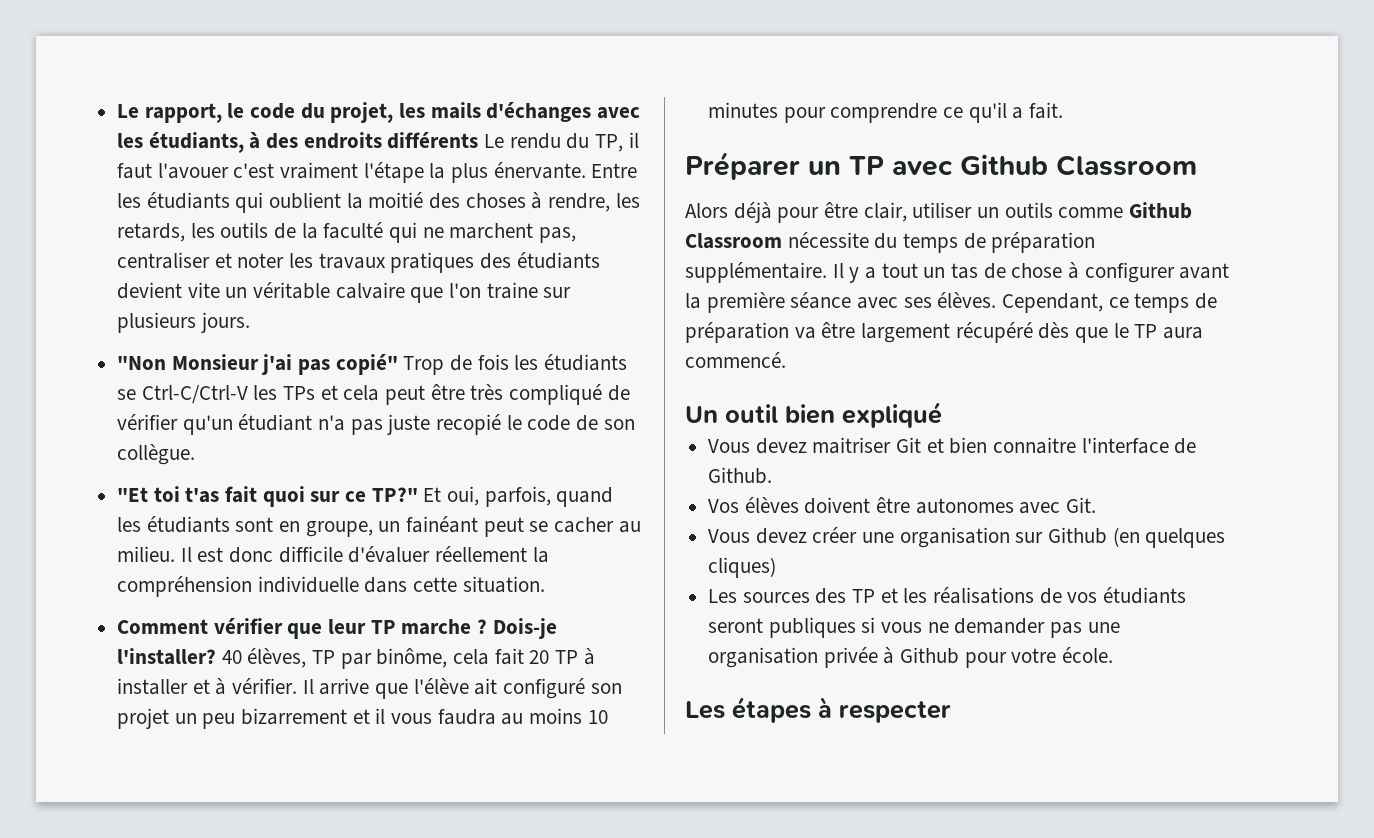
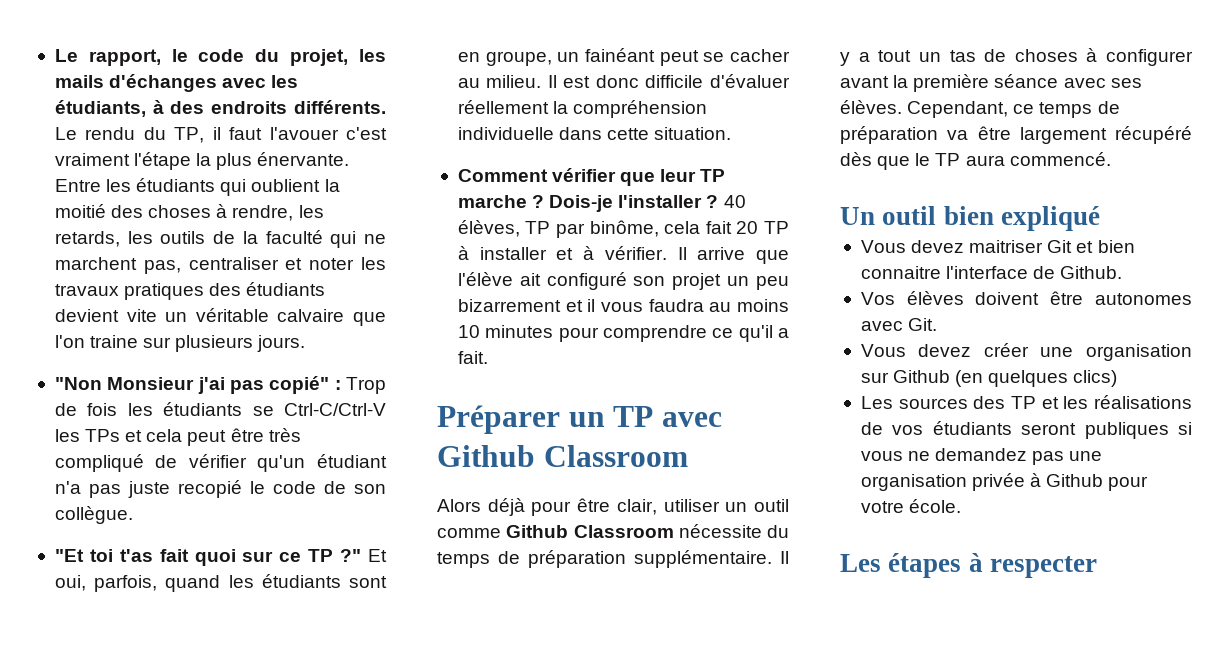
- Le rapport, le code du projet, les mails d'échanges avec les étudiants, à des endroits différents Le rendu du TP, il faut l'avouer c'est vraiment l'étape la plus énervante.
+ Le rapport, le code du projet, les mails d'échanges avec les étudiants, à des endroits différents. Le rendu du TP, il faut l'avouer c'est vraiment l'étape la plus énervante.
- "Non Monsieur j'ai pas copié" Trop de fois les étudiants se Ctrl-C/Ctrl-V les TPs et cela peut être très compliqué de vérifier qu'un étudiant n'a pas juste recopié le code de son collègue.
+ "Non Monsieur j'ai pas copié" : Trop de fois les étudiants se Ctrl-C/Ctrl-V les TPs et cela peut être très compliqué de vérifier qu'un étudiant n'a pas juste recopié le code de son collègue.
- "Et toi t'as fait quoi sur ce TP?"
+ "Et toi t'as fait quoi sur ce TP ?"
- Dois-je l'installer?
+ Dois-je l'installer ?
- Alors déjà pour être clair, utiliser un outils comme Github Classroom nécessite du temps de préparation supplémentaire.
+ Alors déjà pour être clair, utiliser un outil comme Github Classroom nécessite du temps de préparation supplémentaire.
- Il y a tout un tas de chose à configurer avant la première séance avec ses élèves.
+ Il y a tout un tas de choses à configurer avant la première séance avec ses élèves.
- Vous devez créer une organisation sur Github (en quelques cliques)
+ Vous devez créer une organisation sur Github (en quelques clics)
- Les sources des TP et les réalisations de vos étudiants seront publiques si vous ne demander pas une organisation privée à Github pour votre école.
+ Les sources des TP et les réalisations de vos étudiants seront publiques si vous ne demandez pas une organisation privée à Github pour votre école.

